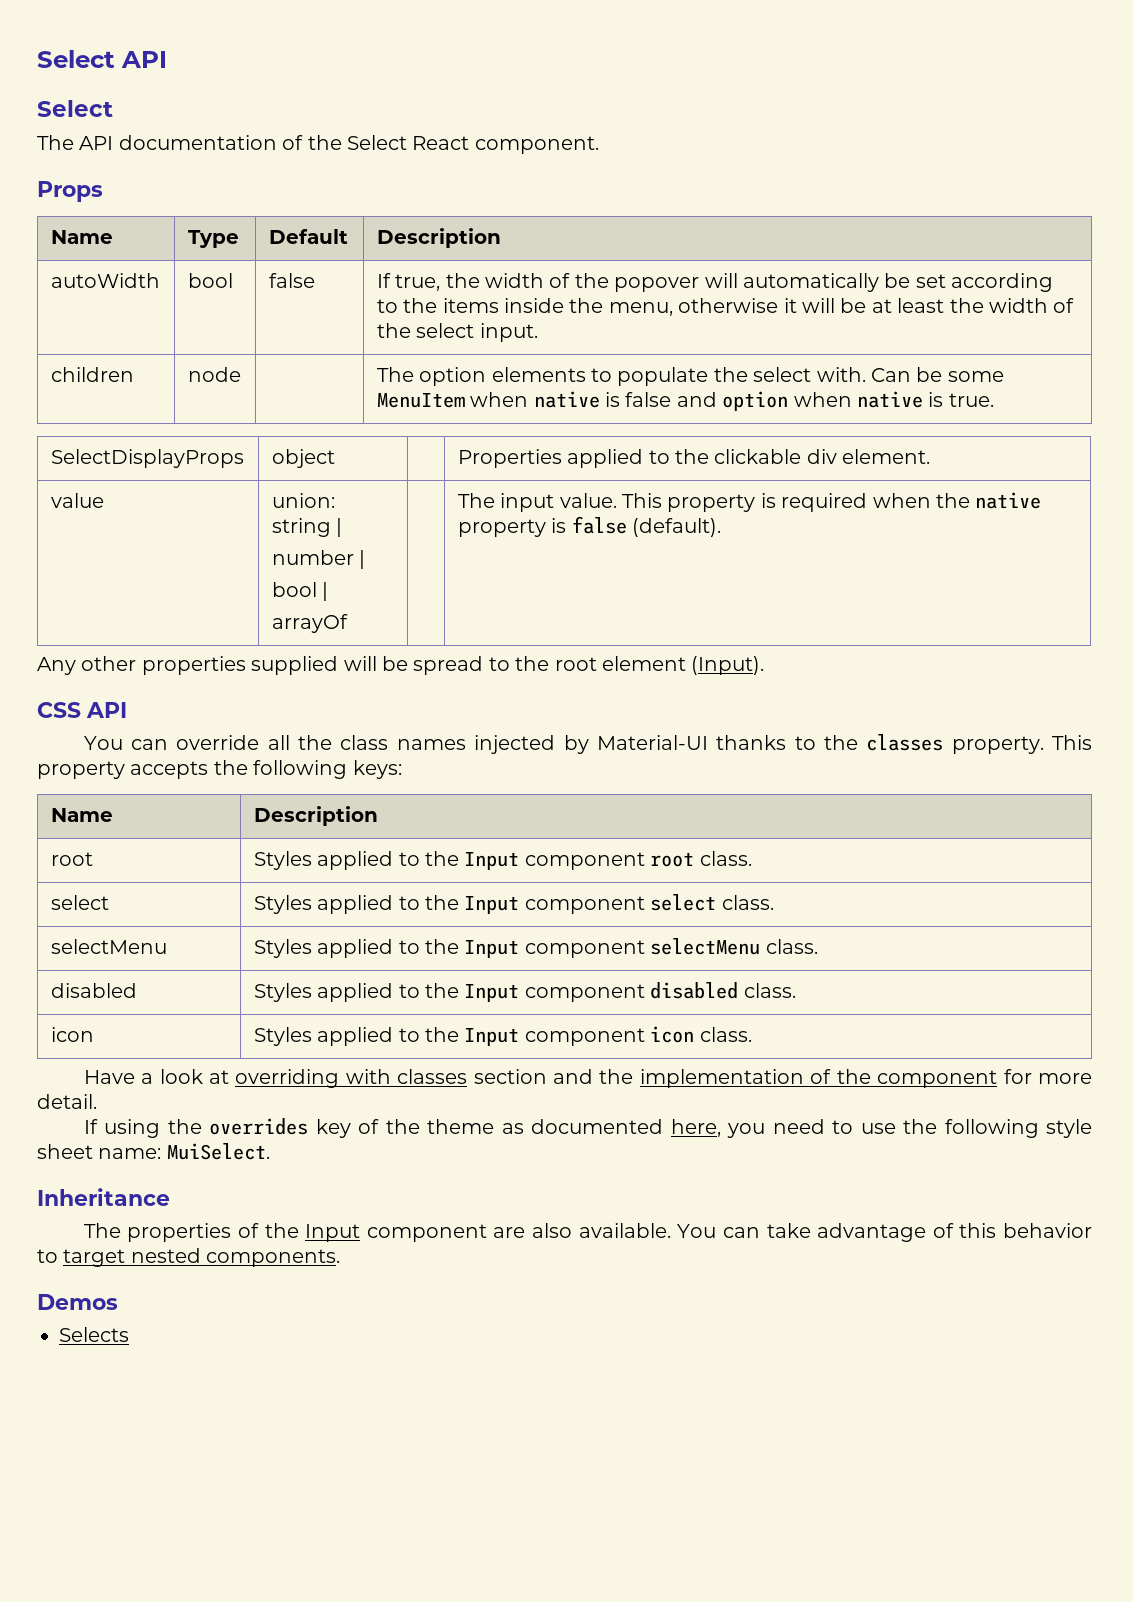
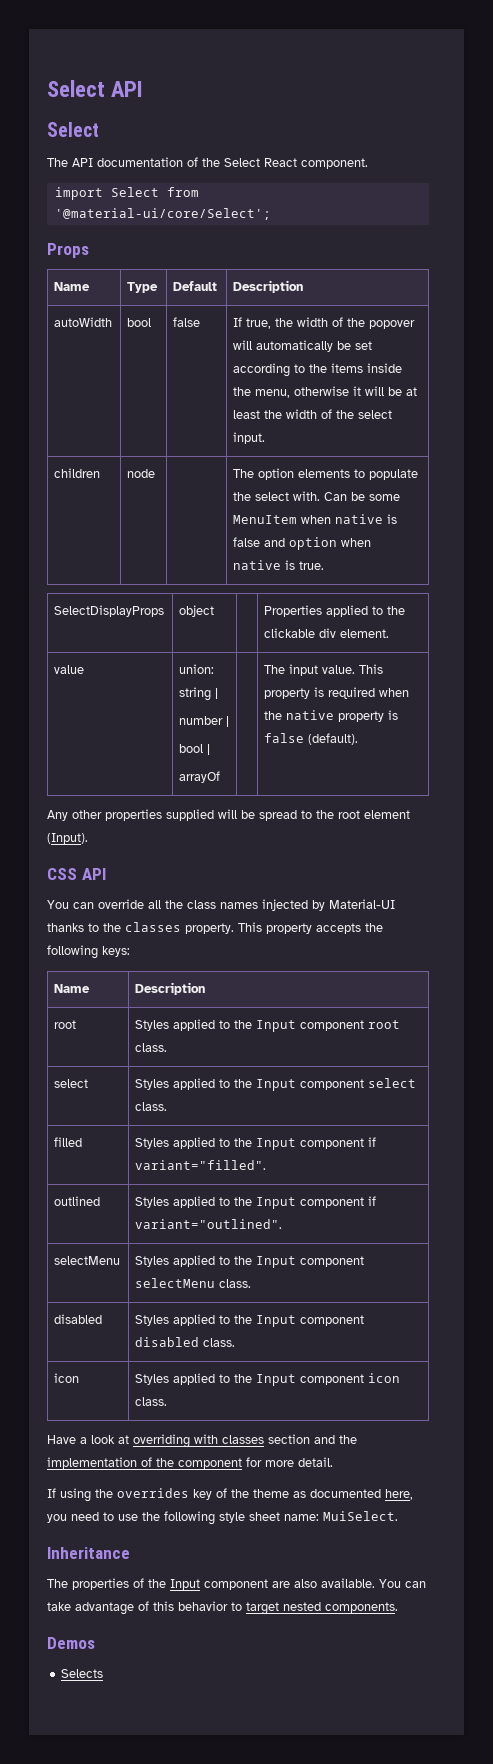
+ import Select from '@material-ui/core/Select';
+ filled | Styles applied to the Input component if variant="filled".
+ outlined | Styles applied to the Input component if variant="outlined".

